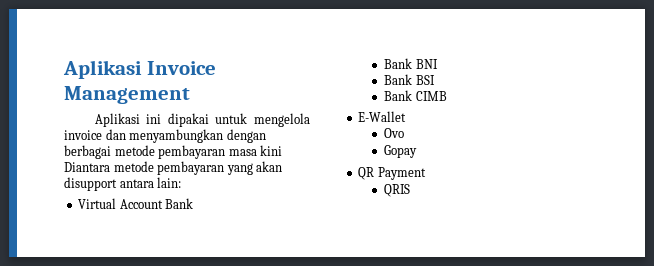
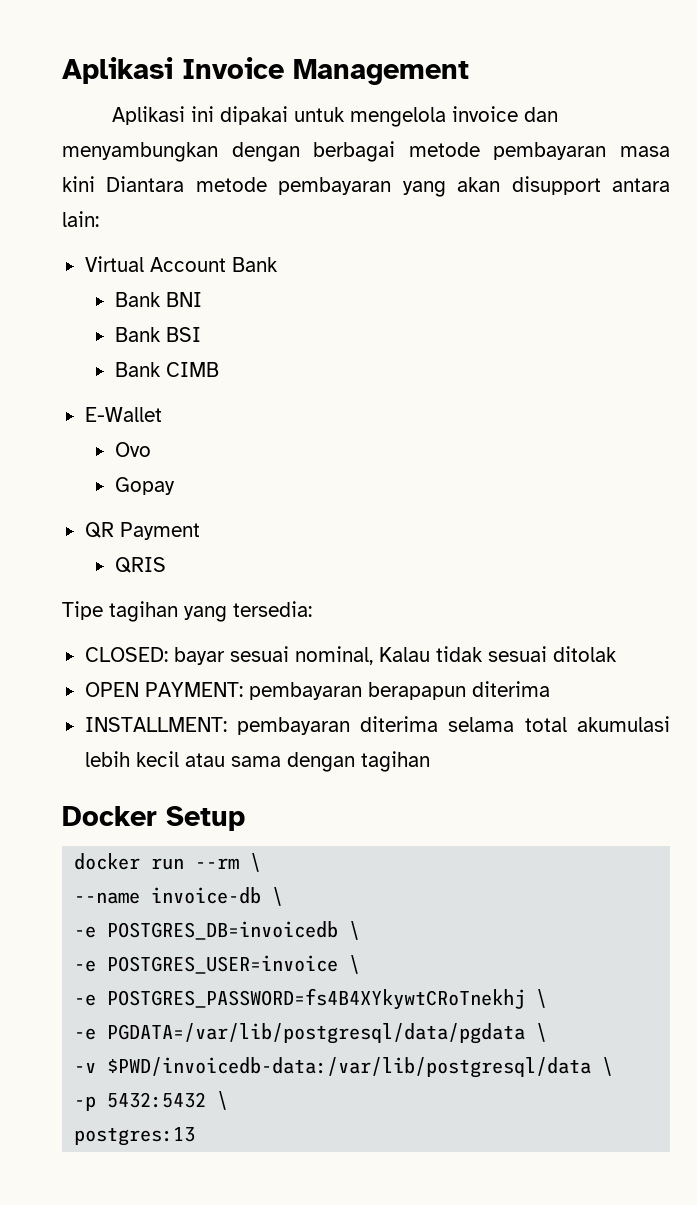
+ Tipe tagihan yang tersedia:
+ CLOSED: bayar sesuai nominal, Kalau tidak sesuai ditolak
+ OPEN PAYMENT: pembayaran berapapun diterima
+ INSTALLMENT: pembayaran diterima selama total akumulasi lebih kecil atau sama dengan tagihan
+ Docker Setup
+ docker run --rm \
+ --name invoice-db \
+ -e POSTGRES_DB=invoicedb \
+ -e POSTGRES_USER=invoice \
+ -e POSTGRES_PASSWORD=fs4B4XYkywtCRoTnekhj \
+ -e PGDATA=/var/lib/postgresql/data/pgdata \
+ -v $PWD/invoicedb-data:/var/lib/postgresql/data \
+ -p 5432:5432 \
+ postgres:13

